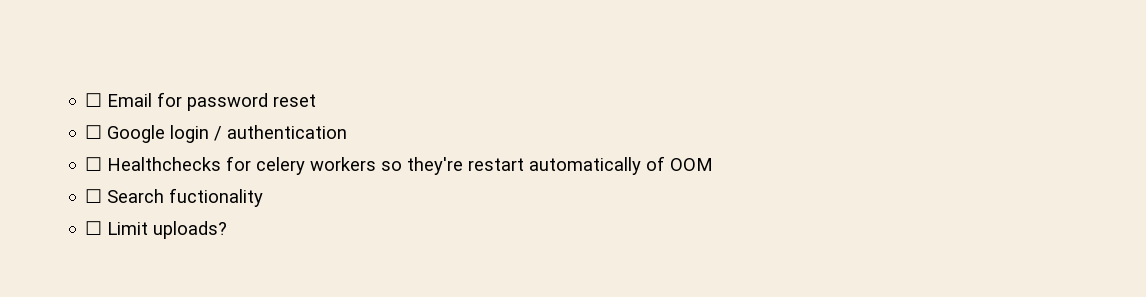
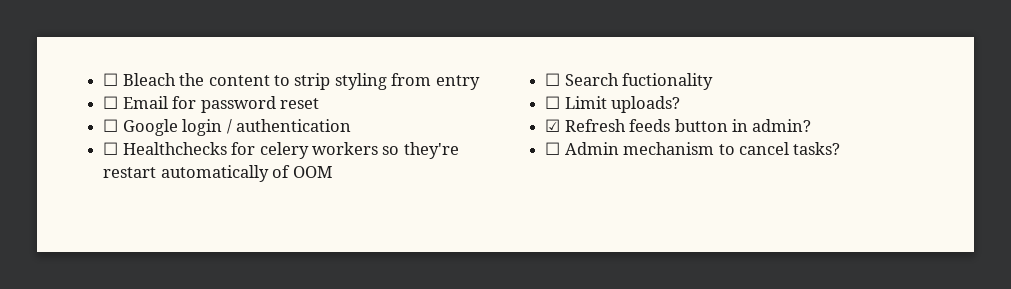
+ ☐ Bleach the content to strip styling from entry
+ ☑ Refresh feeds button in admin?
+ ☐ Admin mechanism to cancel tasks?

